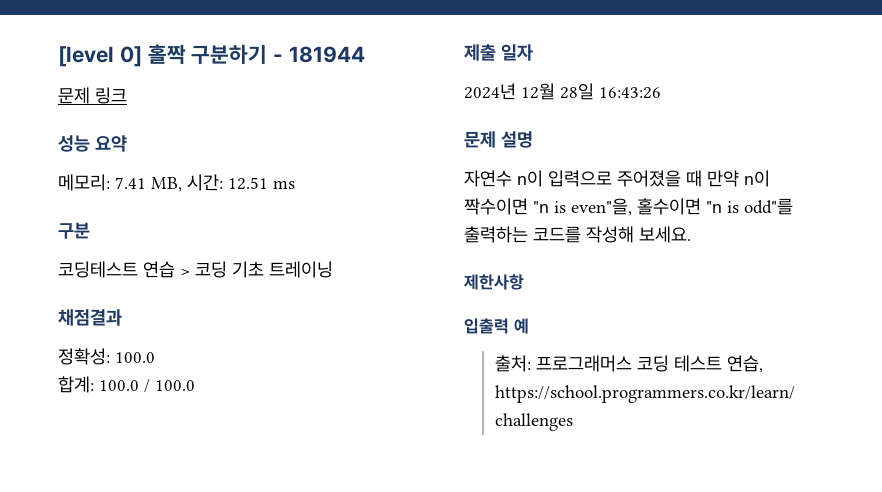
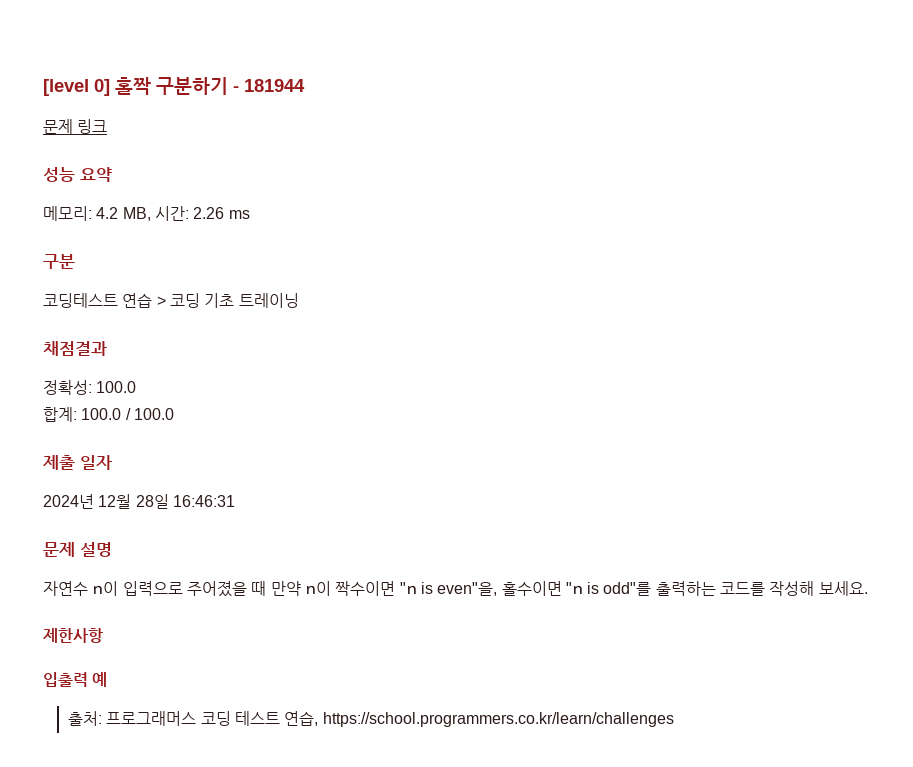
- 메모리: 7.41 MB, 시간: 12.51 ms
+ 메모리: 4.2 MB, 시간: 2.26 ms
- 2024년 12월 28일 16:43:26
+ 2024년 12월 28일 16:46:31

